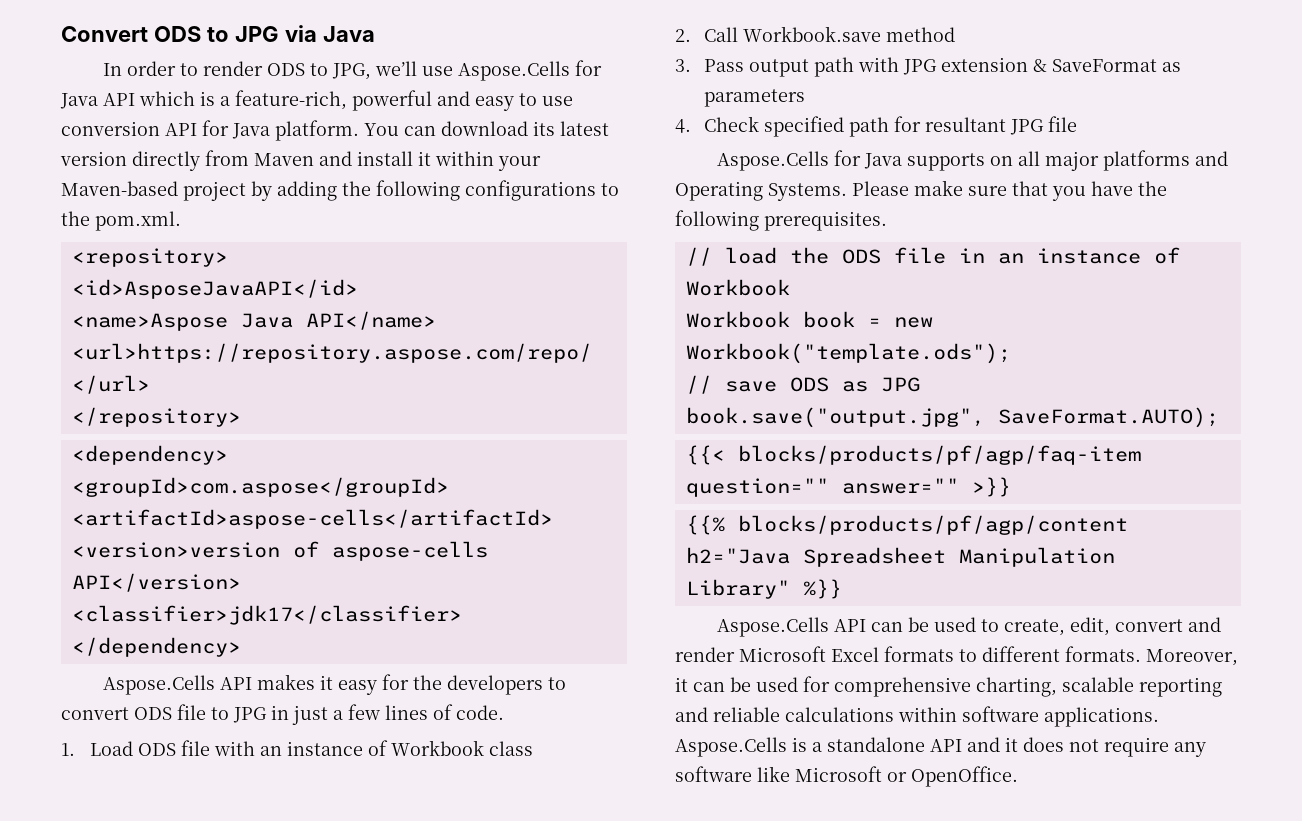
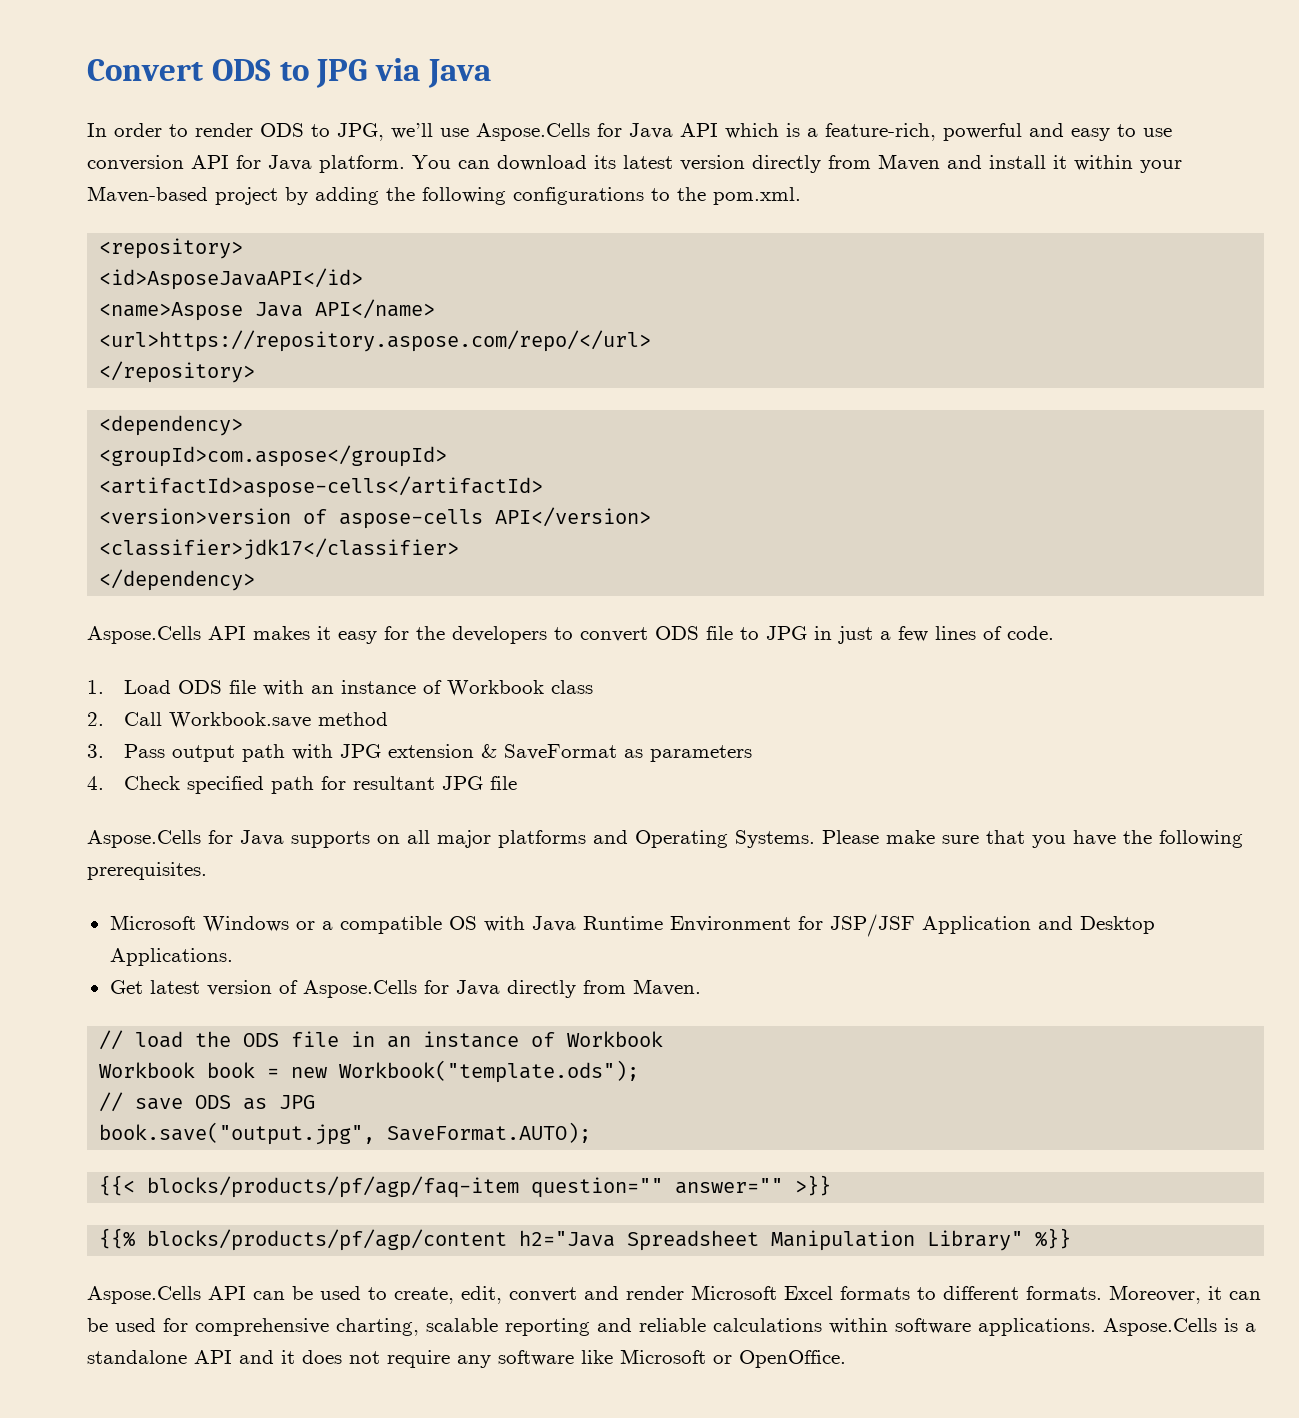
+ Microsoft Windows or a compatible OS with Java Runtime Environment for JSP/JSF Application and Desktop Applications.
+ Get latest version of Aspose.Cells for Java directly from Maven.

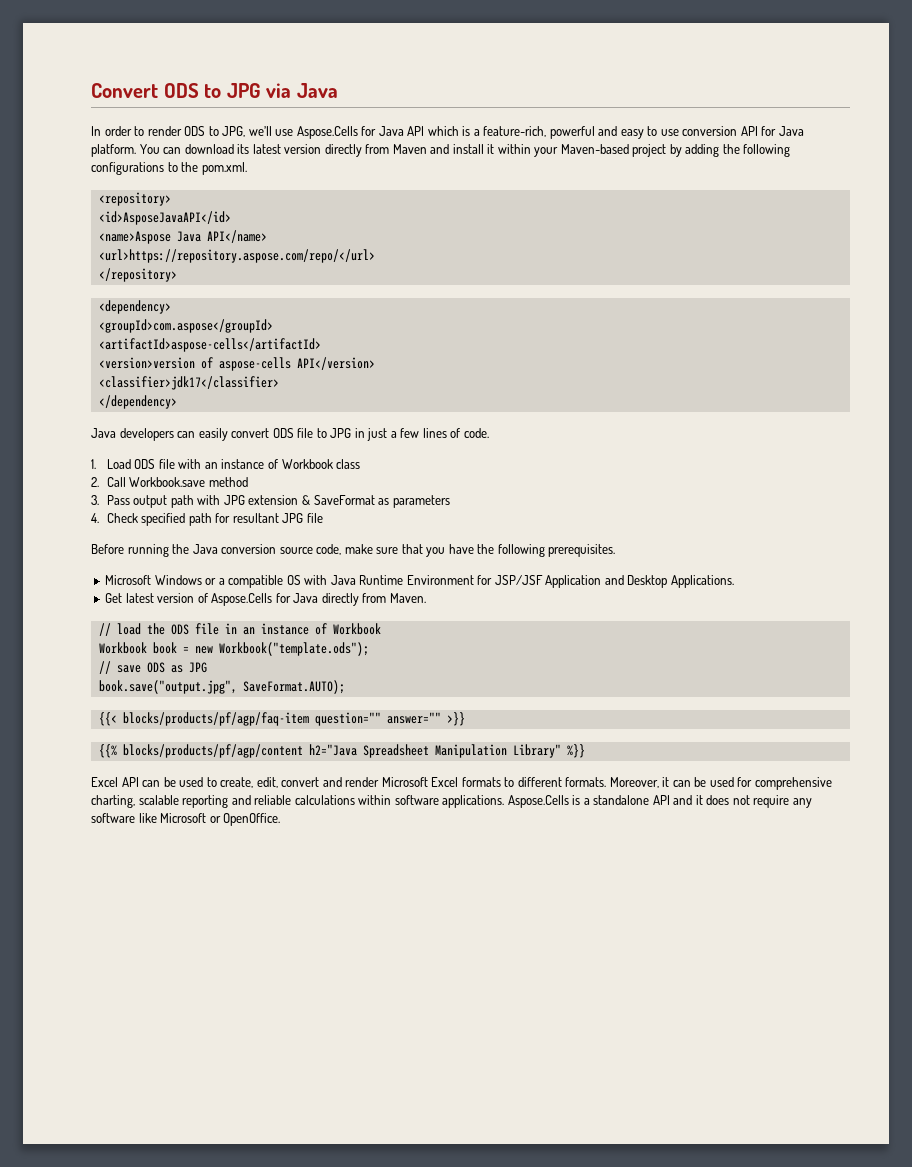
- Aspose.Cells API makes it easy for the developers to convert ODS file to JPG in just a few lines of code.
+ Java developers can easily convert ODS file to JPG in just a few lines of code.
- Aspose.Cells for Java supports on all major platforms and Operating Systems. Please make sure that you have the following prerequisites.
+ Before running the Java conversion source code, make sure that you have the following prerequisites.
- Aspose.Cells API can be used to create, edit, convert and render Microsoft Excel formats to different formats.
+ Excel API can be used to create, edit, convert and render Microsoft Excel formats to different formats.

